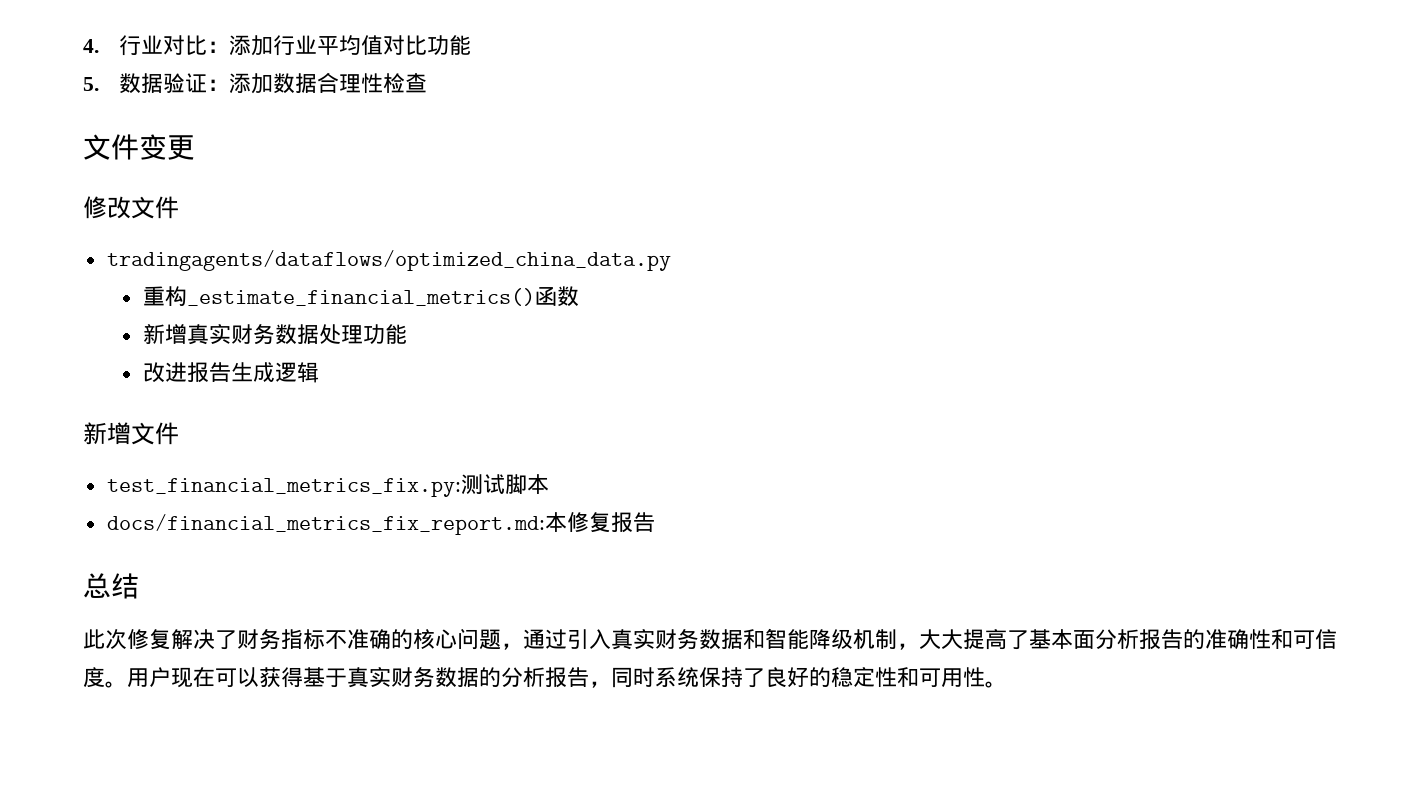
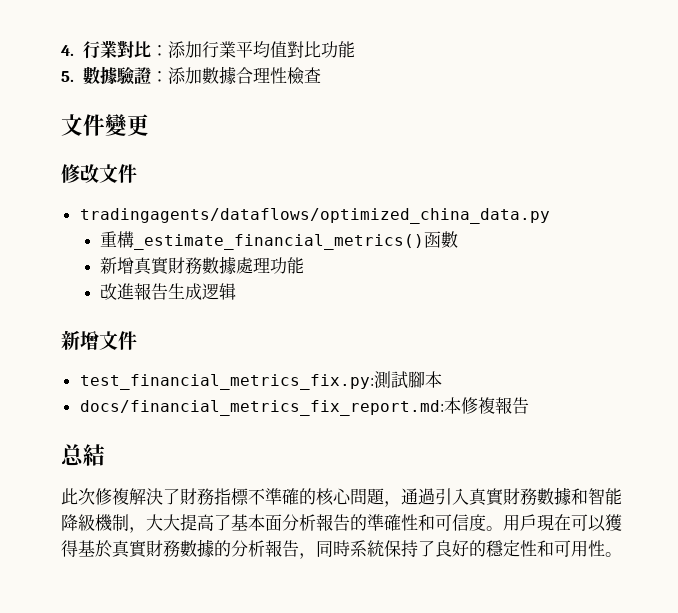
- 4.行业对比：添加行业平均值对比功能
+ 4.行業對比：添加行業平均值對比功能
- 5.数据验证：添加数据合理性检查
+ 5.數據驗證：添加數據合理性檢查
- 文件变更
+ 文件變更
- 重构_estimate_financial_metrics()函数
+ 重構_estimate_financial_metrics()函數
- 新增真实财务数据处理功能
+ 新增真實財務數據處理功能
- 改进报告生成逻辑
+ 改進報告生成逻辑
- test_financial_metrics_fix.py:测试脚本
+ test_financial_metrics_fix.py:測試腳本
- docs/financial_metrics_fix_report.md:本修复报告
+ docs/financial_metrics_fix_report.md:本修複報告
- 总结
+ 总結
- 此次修复解决了财务指标不准确的核心问题，通过引入真实财务数据和智能降级机制，大大提高了基本面分析报告的准确性和可信度。
+ 此次修複解決了財務指標不準確的核心問題，通過引入真實財務數據和智能降級機制，大大提高了基本面分析報告的準確性和可信度。
- 用户现在可以获得基于真实财务数据的分析报告，同时系统保持了良好的稳定性和可用性。
+ 用戶現在可以獲得基於真實財務數據的分析報告，同時系統保持了良好的穩定性和可用性。

